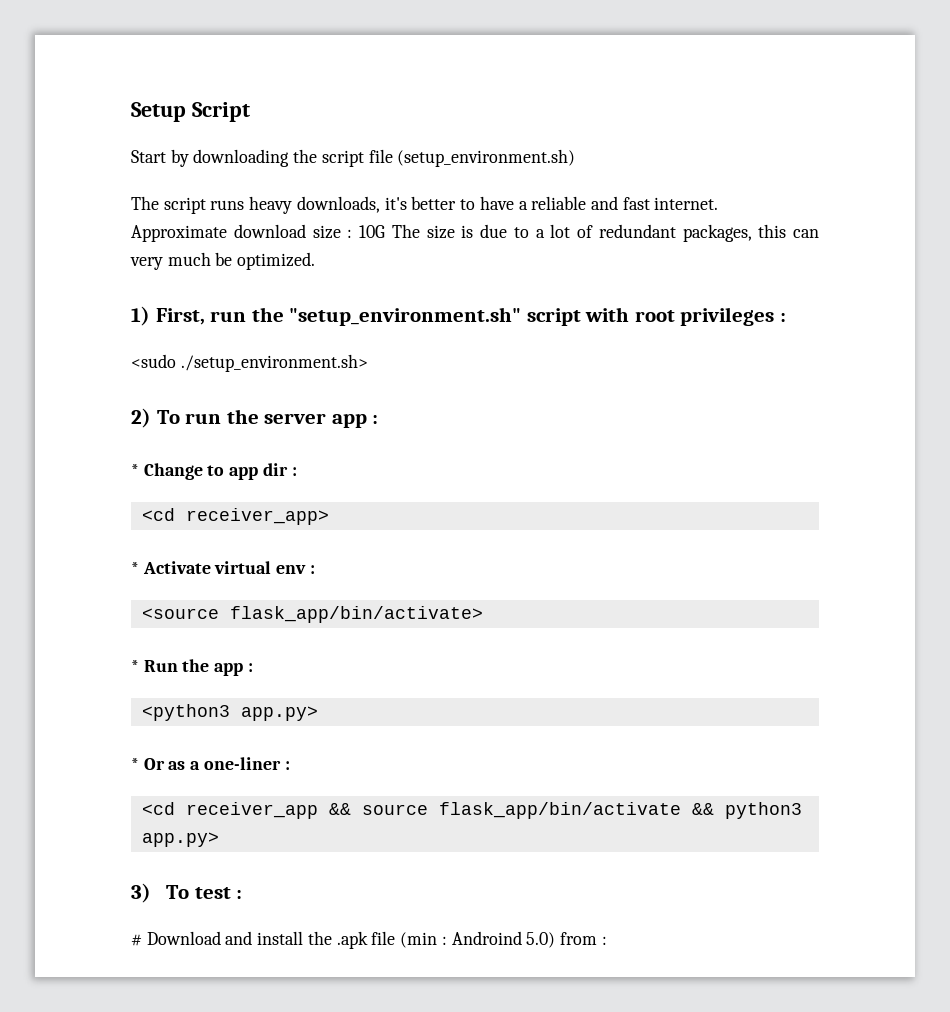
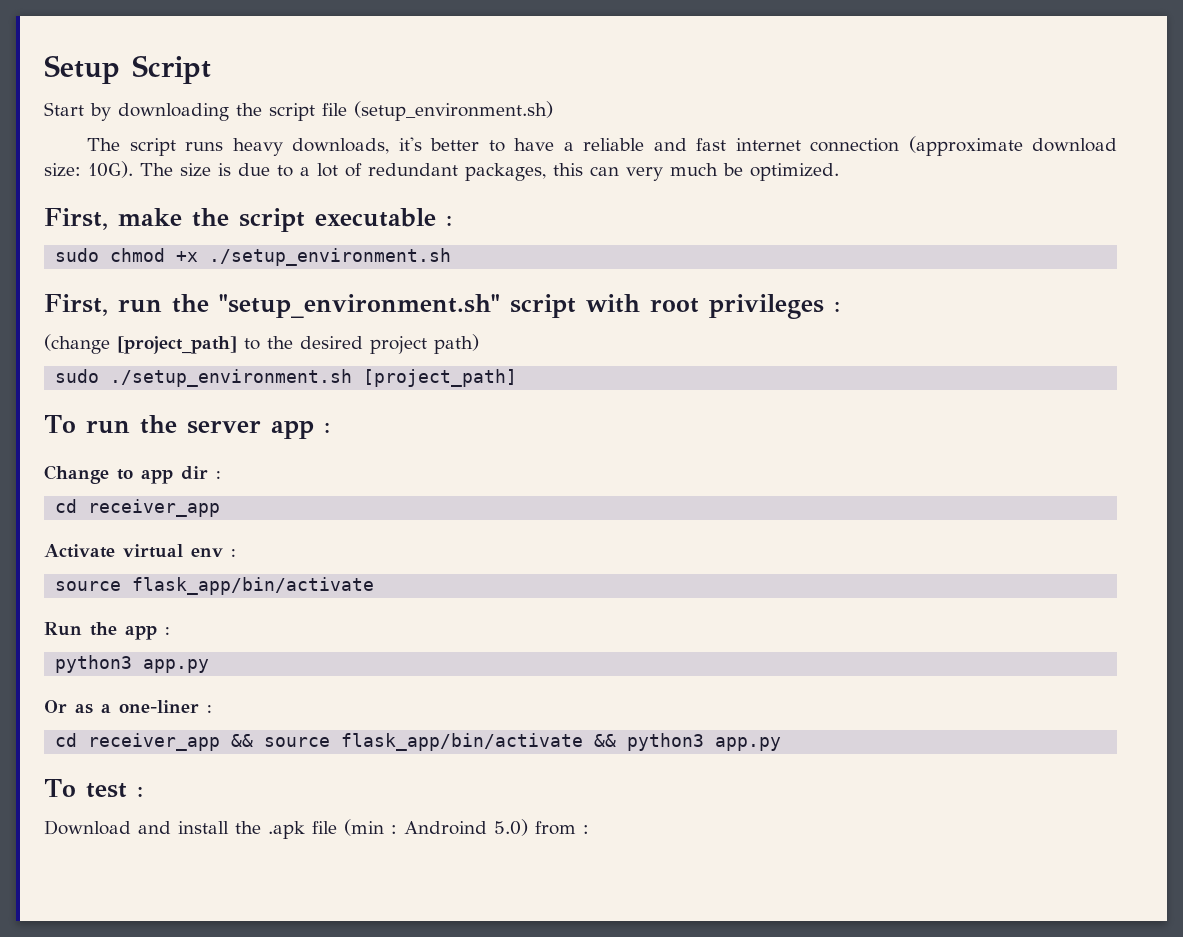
- The script runs heavy downloads, it's better to have a reliable and fast internet. Approximate download size : 10G The size is due to a lot of redundant packages, this can very much be optimized.
+ The script runs heavy downloads, it's better to have a reliable and fast internet connection (approximate download size: 10G). The size is due to a lot of redundant packages, this can very much be optimized.
- 1) First, run the "setup_environment.sh" script with root privileges :
+ First, make the script executable :
+ sudo chmod +x ./setup_environment.sh
+ First, run the "setup_environment.sh" script with root privileges :
- <sudo ./setup_environment.sh>
- 2) To run the server app :
+ (change [project_path] to the desired project path)
+ sudo ./setup_environment.sh [project_path]
+ To run the server app :
- * Change to app dir :
- <cd receiver_app>
- * Activate virtual env :
- <source flask_app/bin/activate>
- * Run the app :
- <python3 app.py>
- * Or as a one-liner :
+ Change to app dir :
+ cd receiver_app
+ Activate virtual env :
+ source flask_app/bin/activate
+ Run the app :
+ python3 app.py
+ Or as a one-liner :
- <cd receiver_app && source flask_app/bin/activate && python3 app.py>
- 3) To test :
+ cd receiver_app && source flask_app/bin/activate && python3 app.py
+ To test :
- # Download and install the .apk file (min : Androind 5.0) from :
+ Download and install the .apk file (min : Androind 5.0) from :

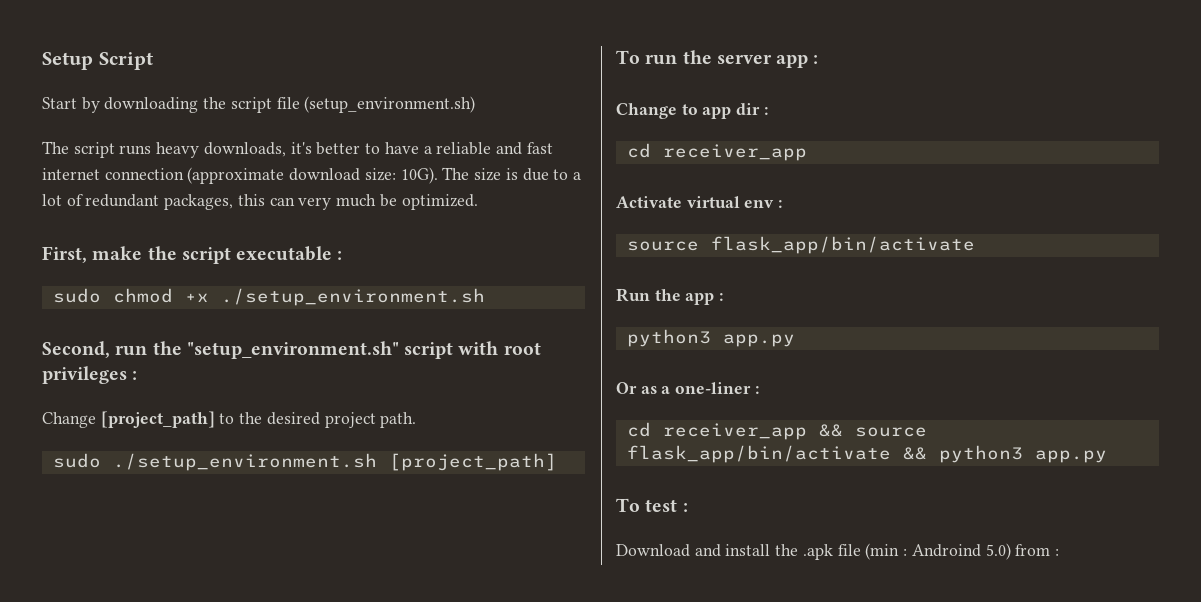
- First, run the "setup_environment.sh" script with root privileges :
+ Second, run the "setup_environment.sh" script with root privileges :
- (change [project_path] to the desired project path)
+ Change [project_path] to the desired project path.

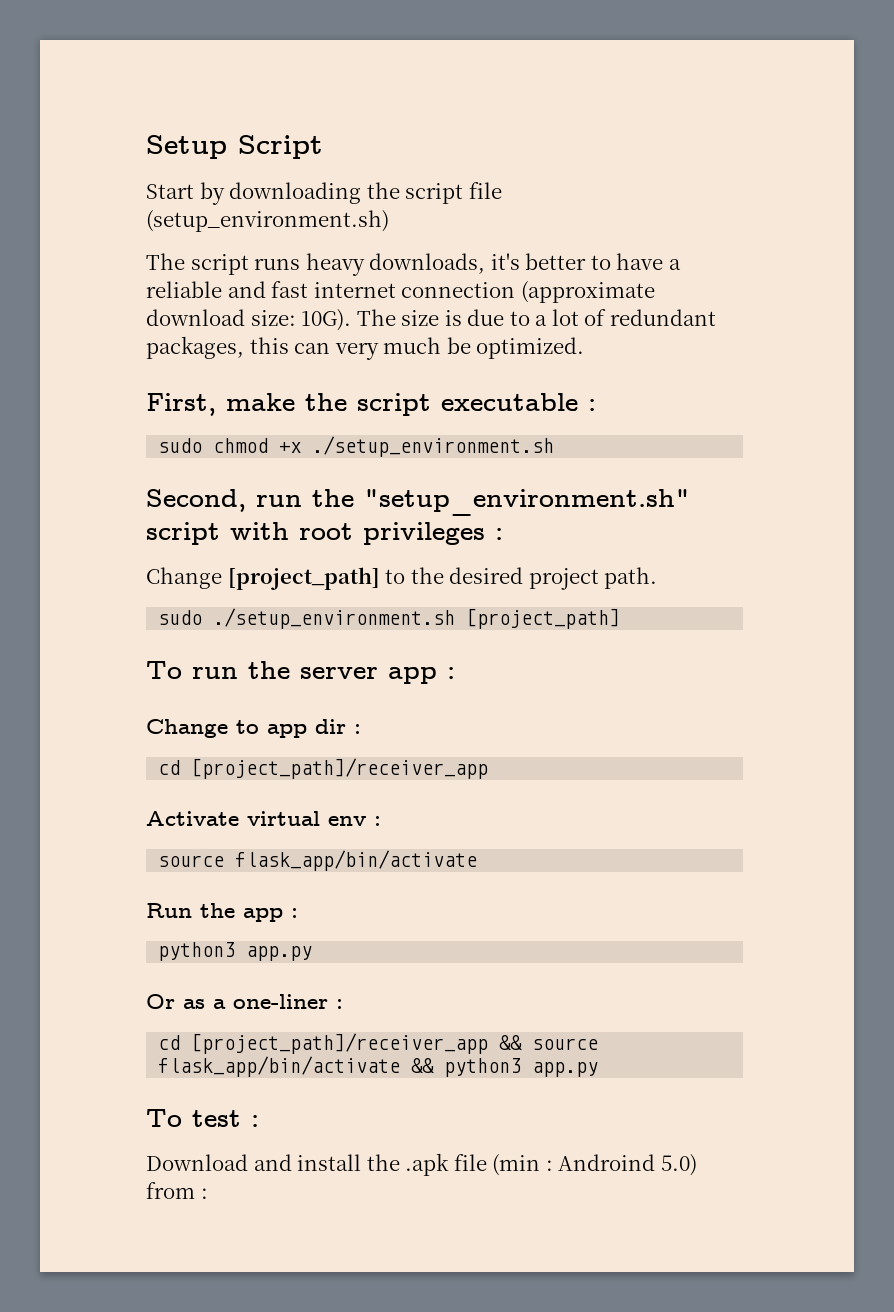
  Change to app dir :
- cd receiver_app
+ cd [project_path]/receiver_app
- cd receiver_app && source flask_app/bin/activate && python3 app.py
+ cd [project_path]/receiver_app && source flask_app/bin/activate && python3 app.py

